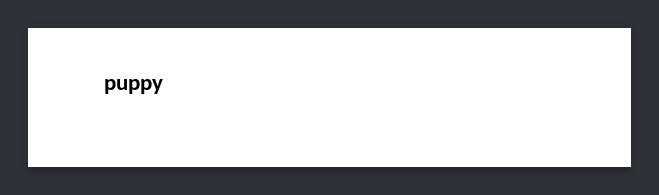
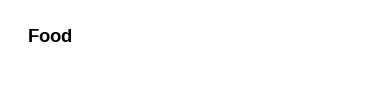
- puppy
+ Food

